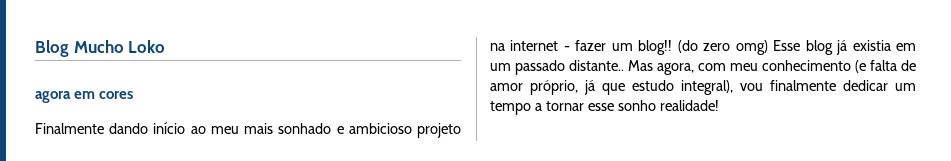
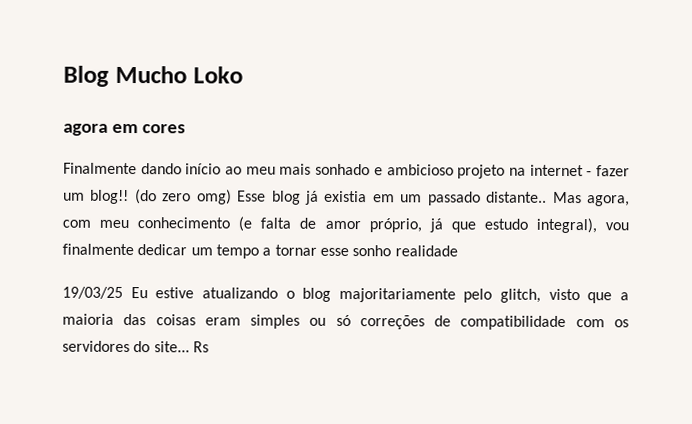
- Mas agora, com meu conhecimento (e falta de amor próprio, já que estudo integral), vou finalmente dedicar um tempo a tornar esse sonho realidade!
+ Mas agora, com meu conhecimento (e falta de amor próprio, já que estudo integral), vou finalmente dedicar um tempo a tornar esse sonho realidade
+ 19/03/25 Eu estive atualizando o blog majoritariamente pelo glitch, visto que a maioria das coisas eram simples ou só correções de compatibilidade com os servidores do site... Rs

